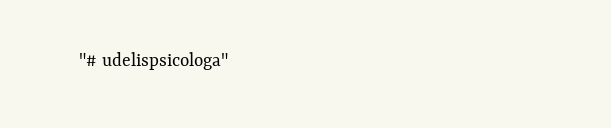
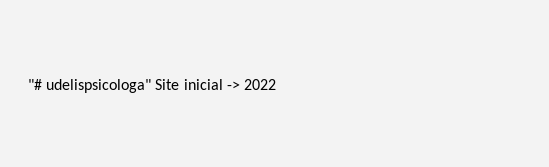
- "# udelispsicologa"
+ "# udelispsicologa" Site inicial -> 2022

